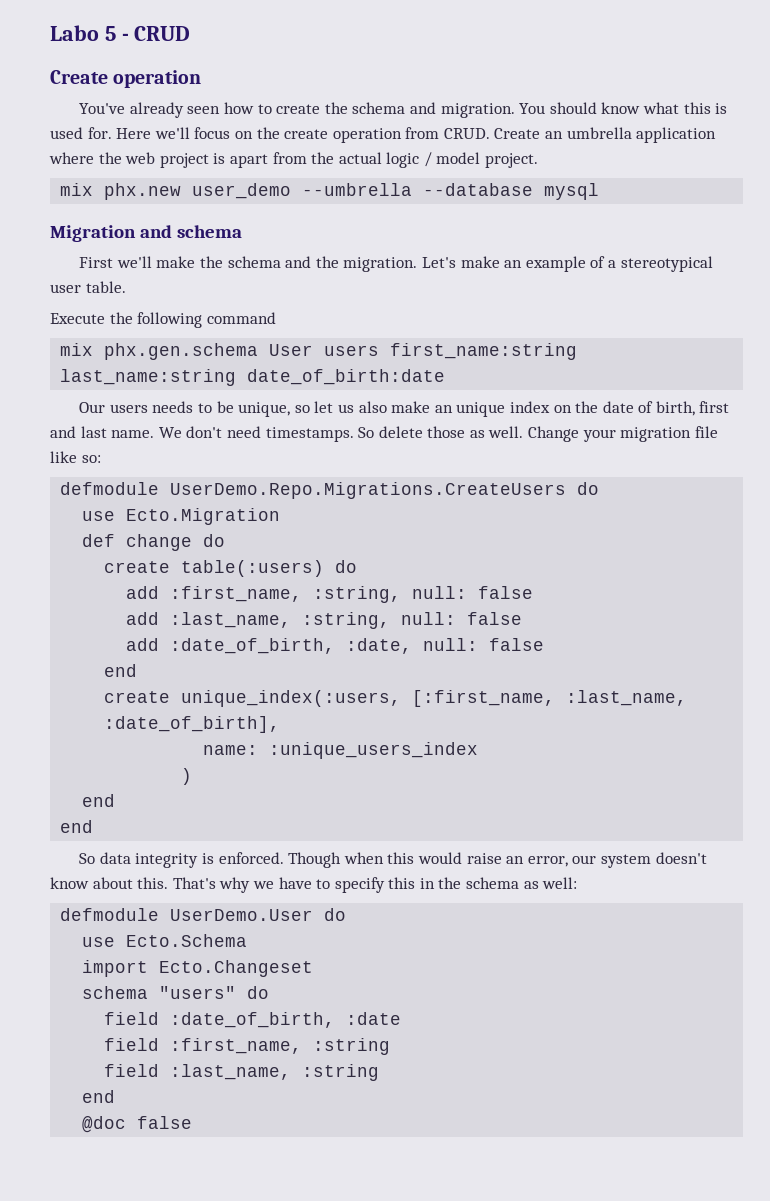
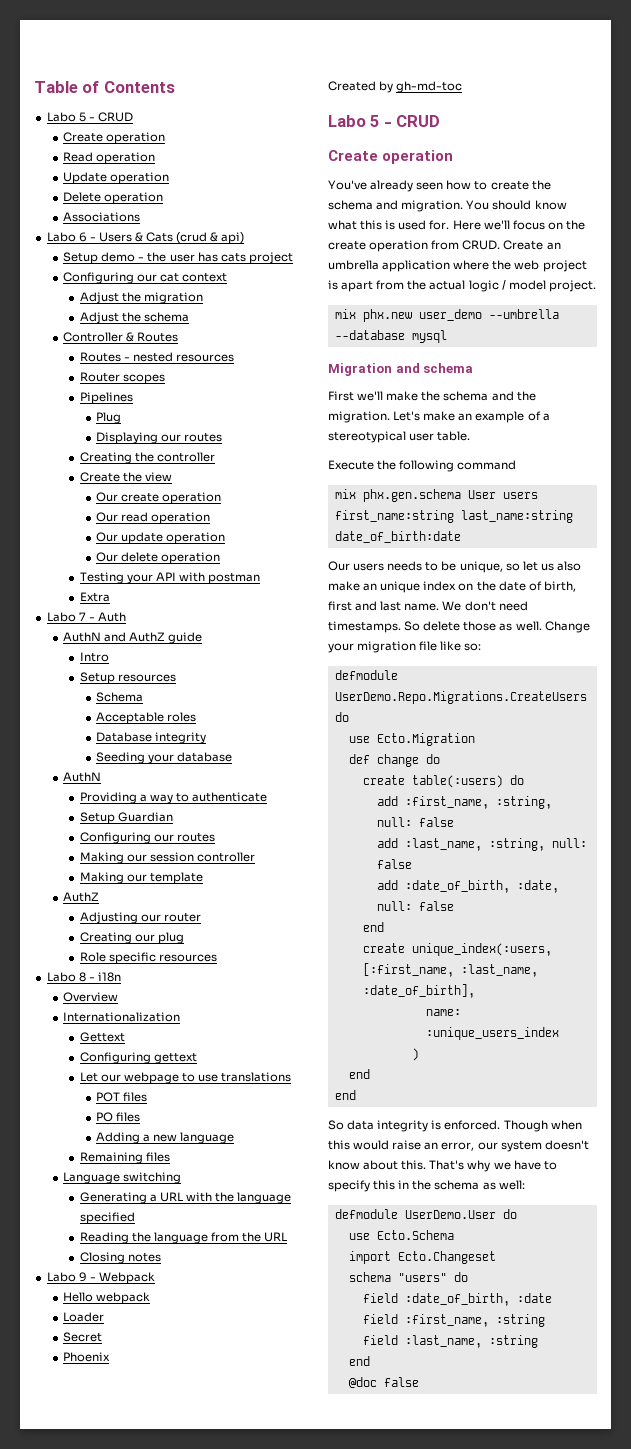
+ Table of Contents
+ Labo 5 - CRUD
+ Create operation
+ Read operation
+ Update operation
+ Delete operation
+ Associations
+ Labo 6 - Users & Cats (crud & api)
+ Setup demo - the user has cats project
+ Configuring our cat context
+ Adjust the migration
+ Adjust the schema
+ Controller & Routes
+ Routes - nested resources
+ Router scopes
+ Pipelines
+ Plug
+ Displaying our routes
+ Creating the controller
+ Create the view
+ Our create operation
+ Our read operation
+ Our update operation
+ Our delete operation
+ Testing your API with postman
+ Extra
+ Labo 7 - Auth
+ AuthN and AuthZ guide
+ Intro
+ Setup resources
+ Schema
+ Acceptable roles
+ Database integrity
+ Seeding your database
+ AuthN
+ Providing a way to authenticate
+ Setup Guardian
+ Configuring our routes
+ Making our session controller
+ Making our template
+ AuthZ
+ Adjusting our router
+ Creating our plug
+ Role specific resources
+ Labo 8 - i18n
+ Overview
+ Internationalization
+ Gettext
+ Configuring gettext
+ Let our webpage to use translations
+ POT files
+ PO files
+ Adding a new language
+ Remaining files
+ Language switching
+ Generating a URL with the language specified
+ Reading the language from the URL
+ Closing notes
+ Labo 9 - Webpack
+ Hello webpack
+ Loader
+ Secret
+ Phoenix
+ Created by gh-md-toc

